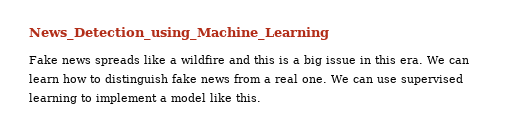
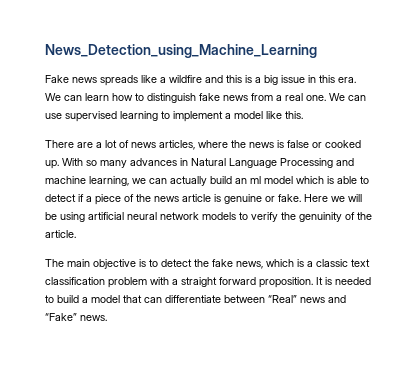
+ There are a lot of news articles, where the news is false or cooked up. With so many advances in Natural Language Processing and machine learning, we can actually build an ml model which is able to detect if a piece of the news article is genuine or fake. Here we will be using artificial neural network models to verify the genuinity of the article.
+ The main objective is to detect the fake news, which is a classic text classification problem with a straight forward proposition. It is needed to build a model that can differentiate between “Real” news and “Fake” news.

